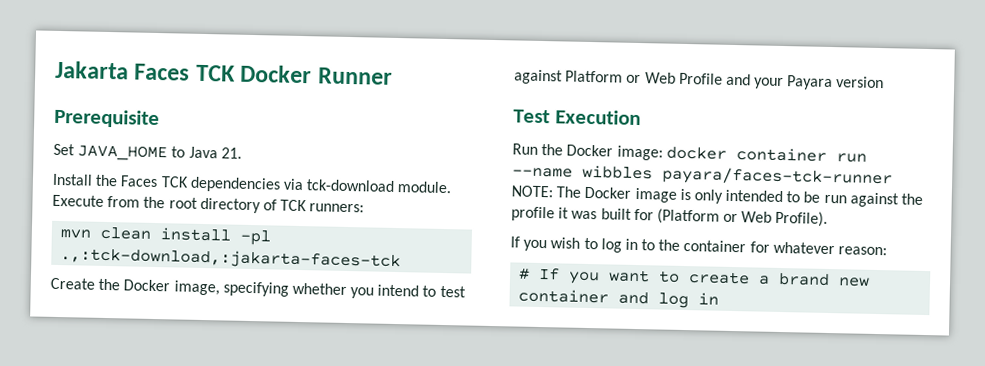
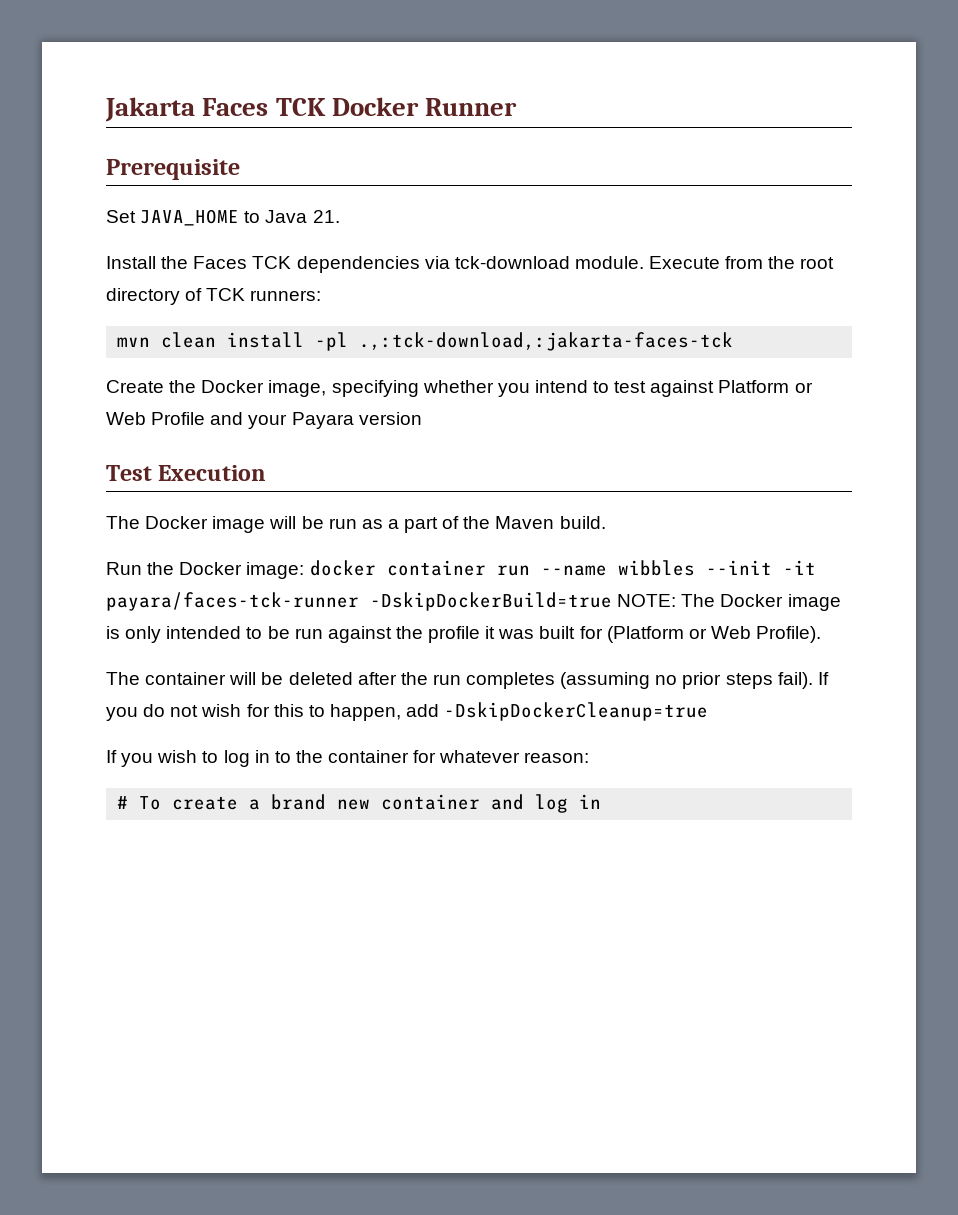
+ The Docker image will be run as a part of the Maven build.
- Run the Docker image: docker container run --name wibbles payara/faces-tck-runner NOTE: The Docker image is only intended to be run against the profile it was built for (Platform or Web Profile).
+ Run the Docker image: docker container run --name wibbles --init -it payara/faces-tck-runner -DskipDockerBuild=true NOTE: The Docker image is only intended to be run against the profile it was built for (Platform or Web Profile).
+ The container will be deleted after the run completes (assuming no prior steps fail). If you do not wish for this to happen, add -DskipDockerCleanup=true
- # If you want to create a brand new container and log in
+ # To create a brand new container and log in

